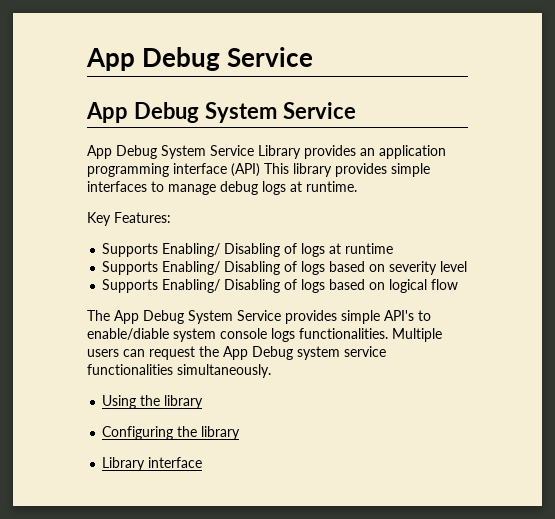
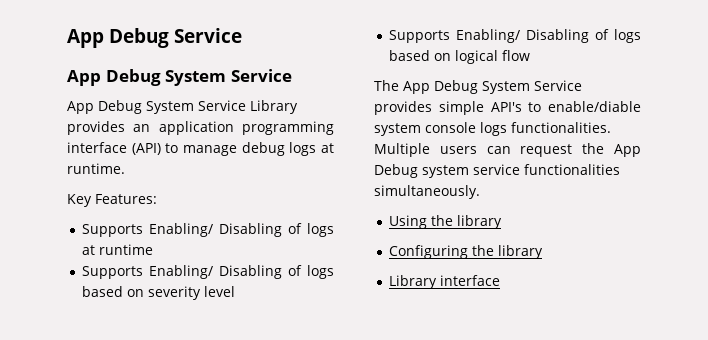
- App Debug System Service Library provides an application programming interface (API) This library provides simple interfaces to manage debug logs at runtime.
+ App Debug System Service Library provides an application programming interface (API) to manage debug logs at runtime.

